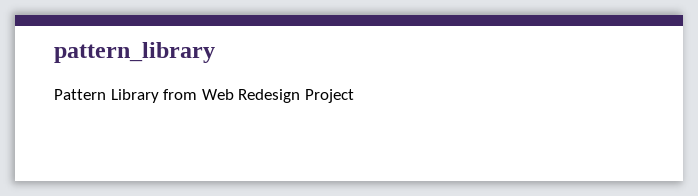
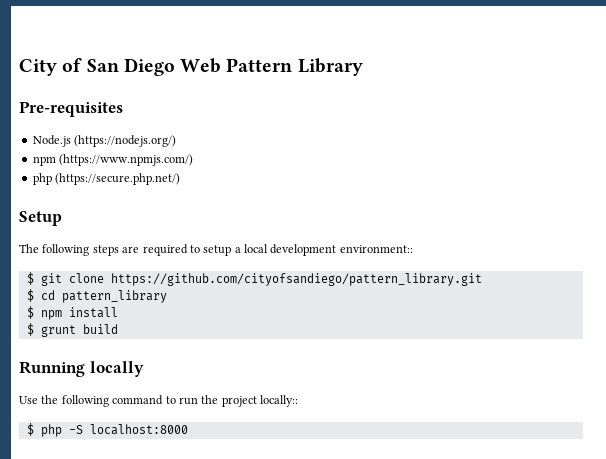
- pattern_library
- Pattern Library from Web Redesign Project
+ City of San Diego Web Pattern Library
+ Pre-requisites
+ Node.js (https://nodejs.org/)
+ npm (https://www.npmjs.com/)
+ php (https://secure.php.net/)
+ Setup
+ The following steps are required to setup a local development environment::
+ $ git clone https://github.com/cityofsandiego/pattern_library.git
+ $ cd pattern_library
+ $ npm install
+ $ grunt build
+ Running locally
+ Use the following command to run the project locally::
+ $ php -S localhost:8000

